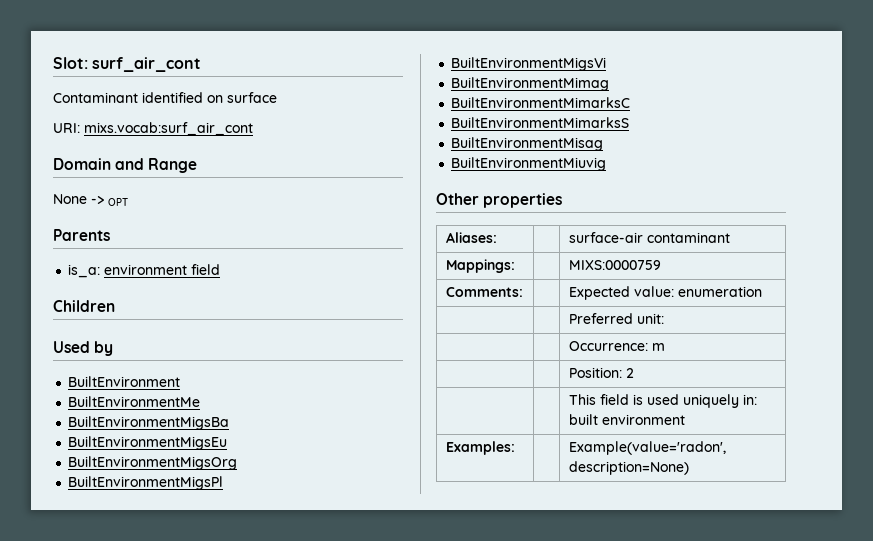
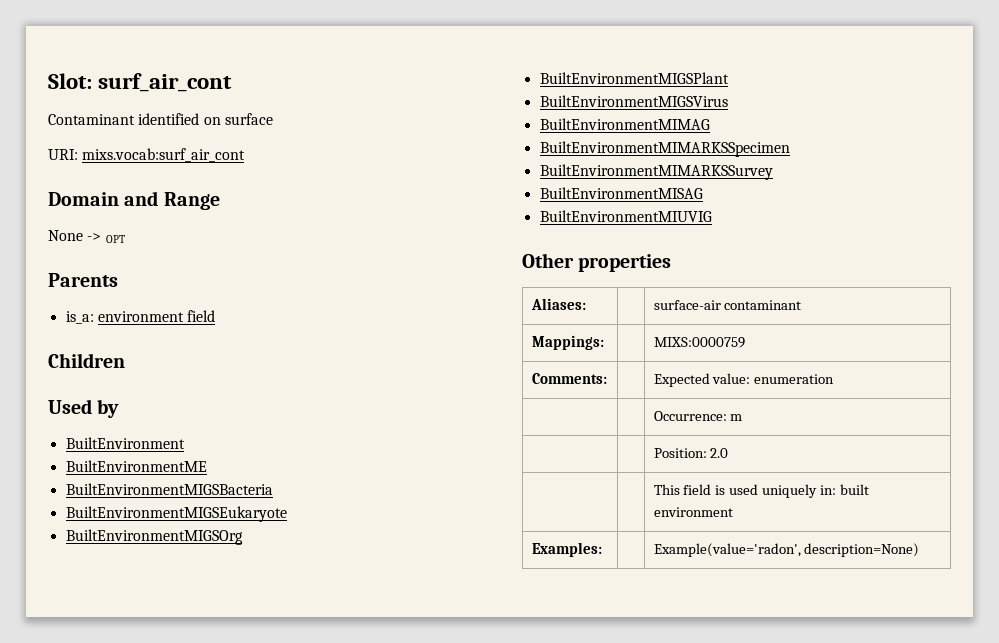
- BuiltEnvironmentMe
- BuiltEnvironmentMigsBa
- BuiltEnvironmentMigsEu
- BuiltEnvironmentMigsOrg
- BuiltEnvironmentMigsPl
- BuiltEnvironmentMigsVi
- BuiltEnvironmentMimag
- BuiltEnvironmentMimarksC
- BuiltEnvironmentMimarksS
- BuiltEnvironmentMisag
- BuiltEnvironmentMiuvig
+ BuiltEnvironmentME
+ BuiltEnvironmentMIGSBacteria
+ BuiltEnvironmentMIGSEukaryote
+ BuiltEnvironmentMIGSOrg
+ BuiltEnvironmentMIGSPlant
+ BuiltEnvironmentMIGSVirus
+ BuiltEnvironmentMIMAG
+ BuiltEnvironmentMIMARKSSpecimen
+ BuiltEnvironmentMIMARKSSurvey
+ BuiltEnvironmentMISAG
+ BuiltEnvironmentMIUVIG
- | | Preferred unit:
- | | Position: 2
+ | | Position: 2.0

